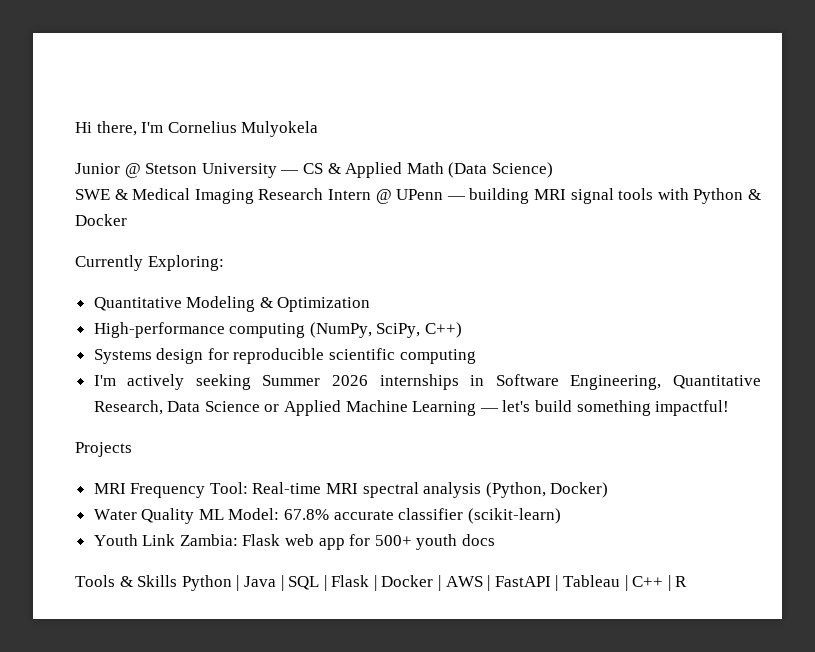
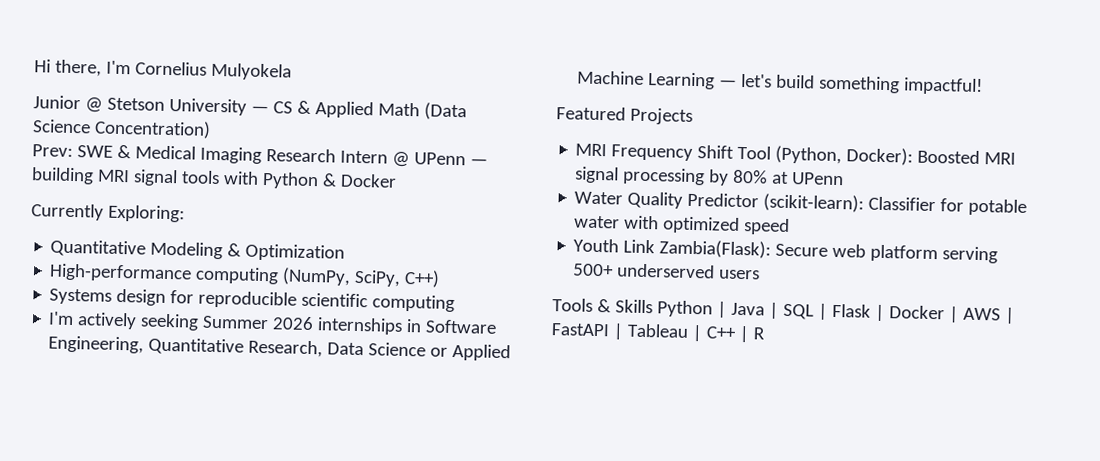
- Junior @ Stetson University — CS & Applied Math (Data Science)
- SWE & Medical Imaging Research Intern @ UPenn — building MRI signal tools with Python & Docker
+ Junior @ Stetson University — CS & Applied Math (Data Science Concentration)
+ Prev: SWE & Medical Imaging Research Intern @ UPenn — building MRI signal tools with Python & Docker
- Projects
+ Featured Projects
- MRI Frequency Tool: Real-time MRI spectral analysis (Python, Docker)
- Water Quality ML Model: 67.8% accurate classifier (scikit-learn)
- Youth Link Zambia: Flask web app for 500+ youth docs
+ MRI Frequency Shift Tool (Python, Docker): Boosted MRI signal processing by 80% at UPenn
+ Water Quality Predictor (scikit-learn): Classifier for potable water with optimized speed
+ Youth Link Zambia(Flask): Secure web platform serving 500+ underserved users

